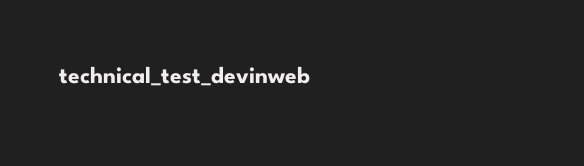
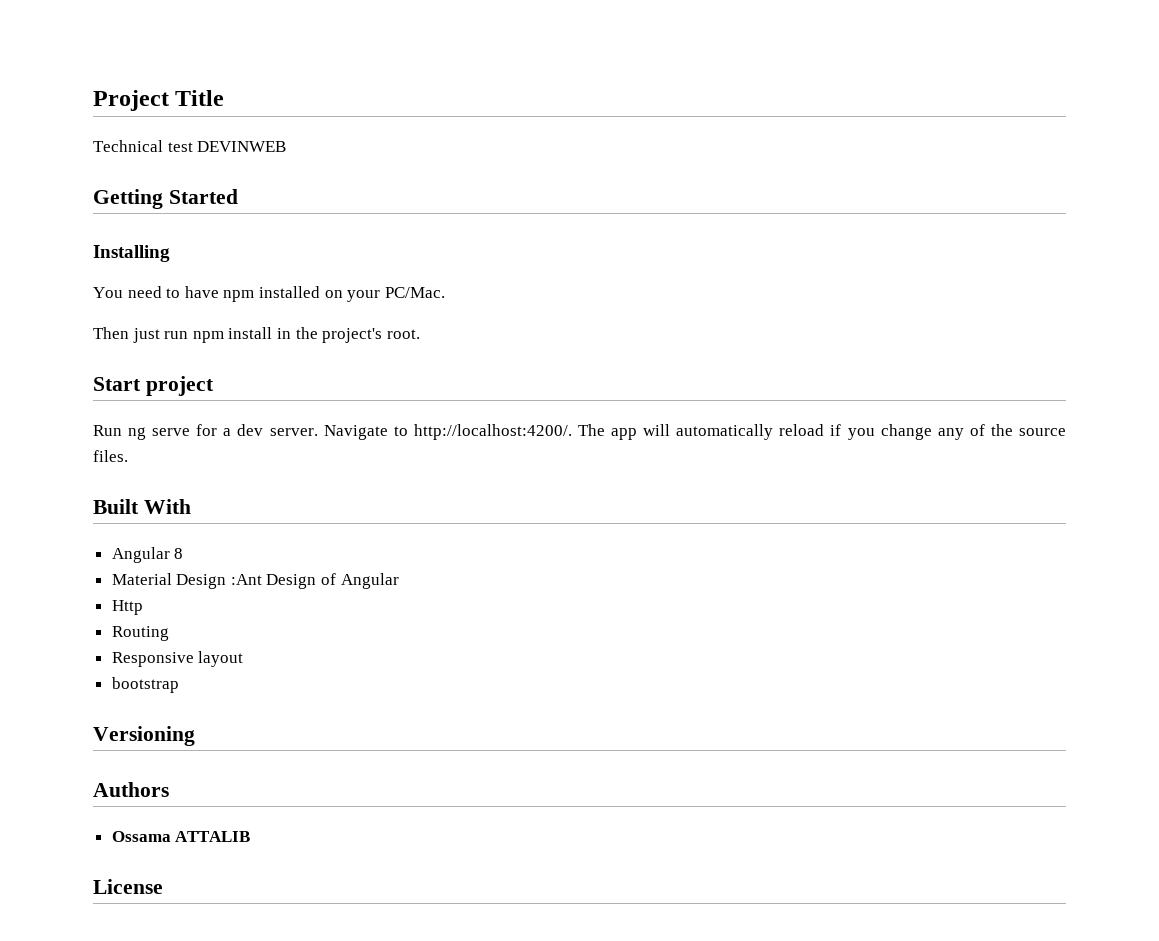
- technical_test_devinweb
+ Project Title
+ Technical test DEVINWEB
+ Getting Started
+ Installing
+ You need to have npm installed on your PC/Mac.
+ Then just run npm install in the project's root.
+ Start project
+ Run ng serve for a dev server. Navigate to http://localhost:4200/. The app will automatically reload if you change any of the source files.
+ Built With
+ Angular 8
+ Material Design :Ant Design of Angular
+ Http
+ Routing
+ Responsive layout
+ bootstrap
+ Versioning
+ Authors
+ Ossama ATTALIB
+ License

